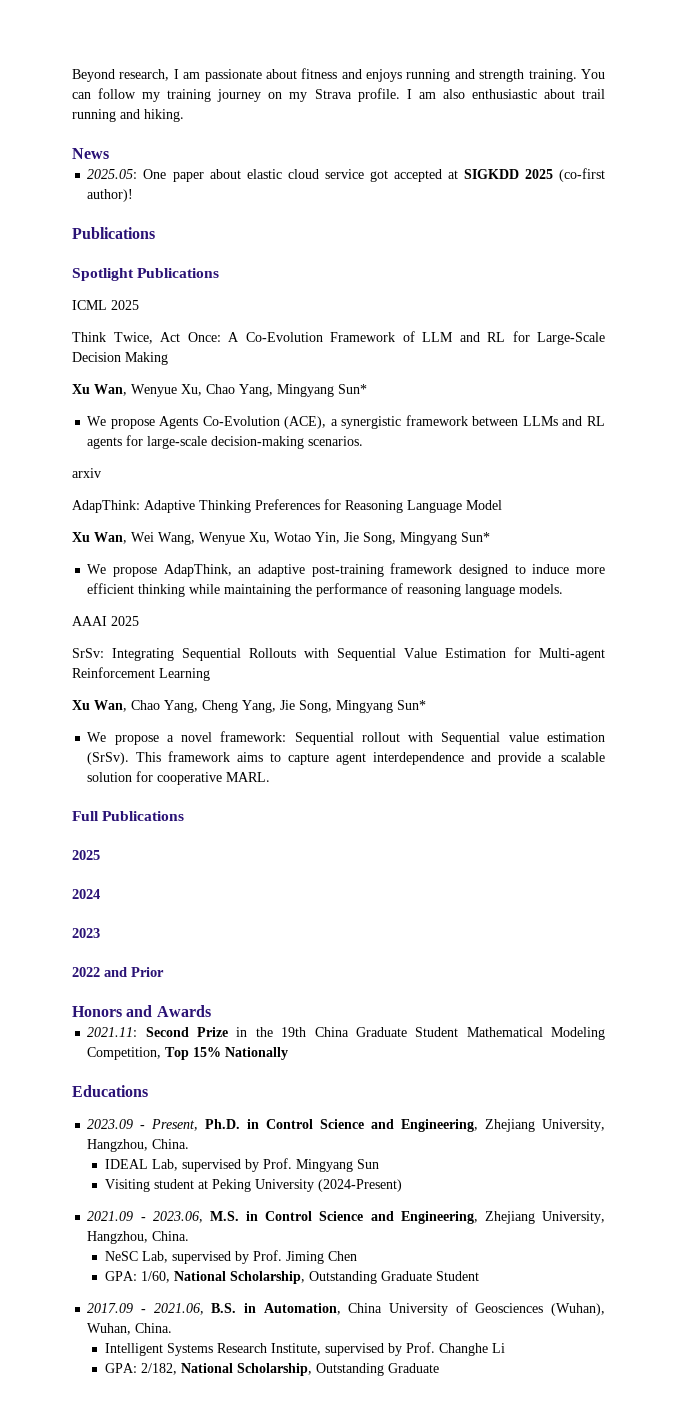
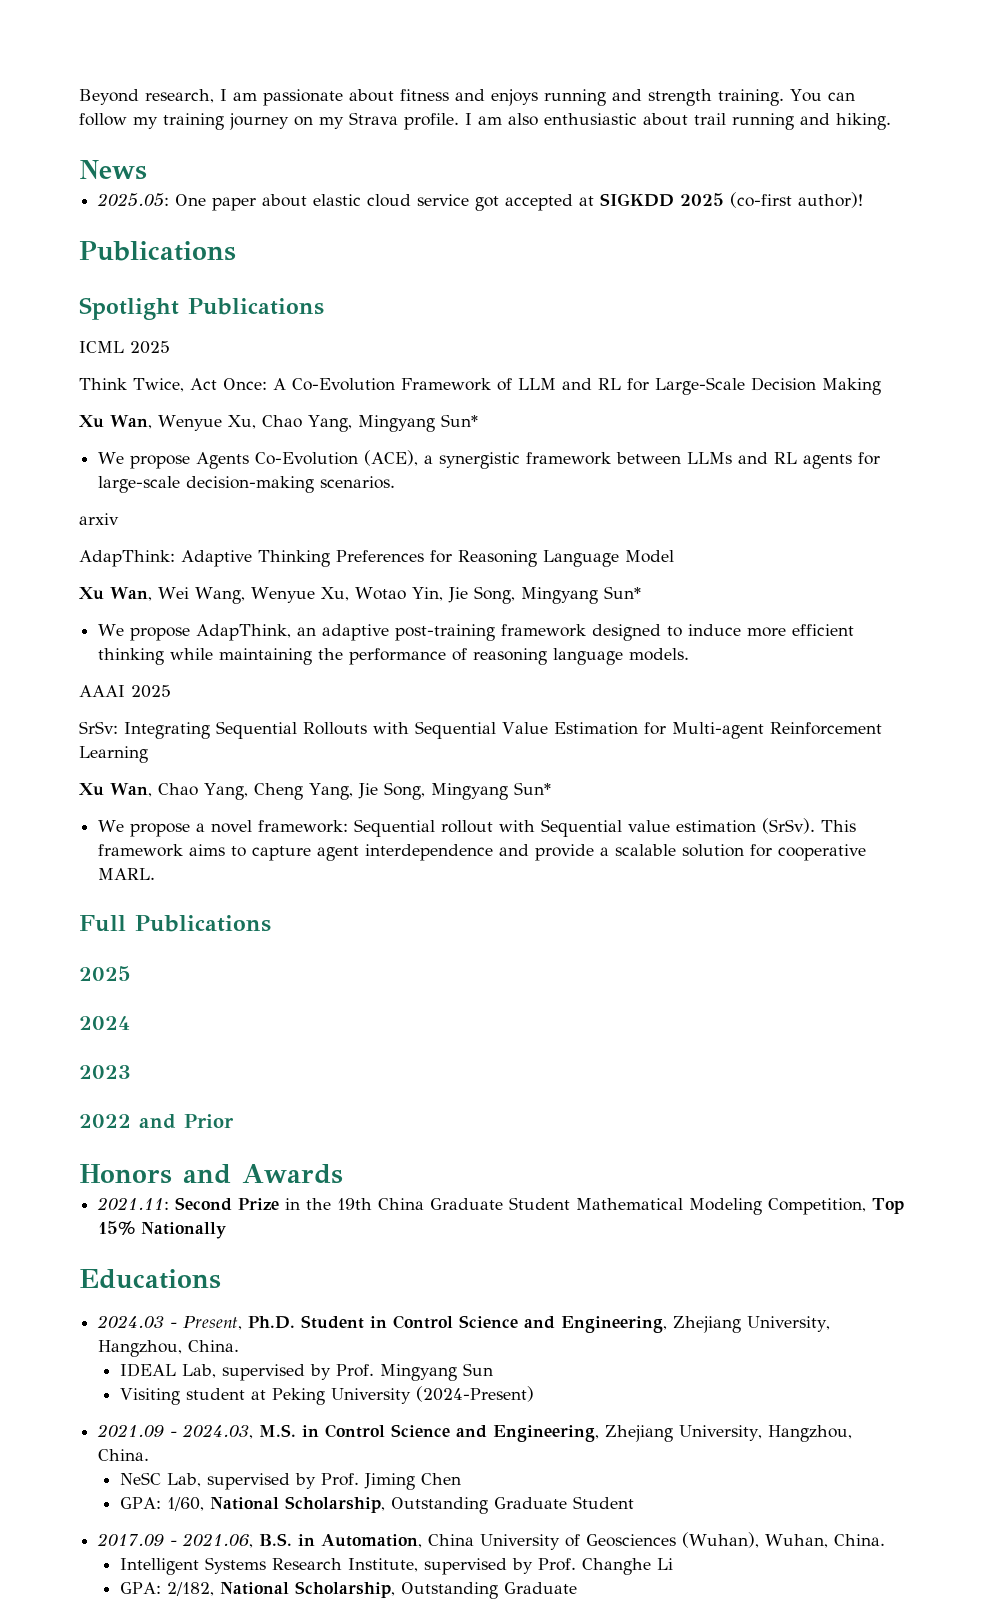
- 2023.09 - Present, Ph.D. in Control Science and Engineering, Zhejiang University, Hangzhou, China.
+ 2024.03 - Present, Ph.D. Student in Control Science and Engineering, Zhejiang University, Hangzhou, China.
- 2021.09 - 2023.06, M.S. in Control Science and Engineering, Zhejiang University, Hangzhou, China.
+ 2021.09 - 2024.03, M.S. in Control Science and Engineering, Zhejiang University, Hangzhou, China.

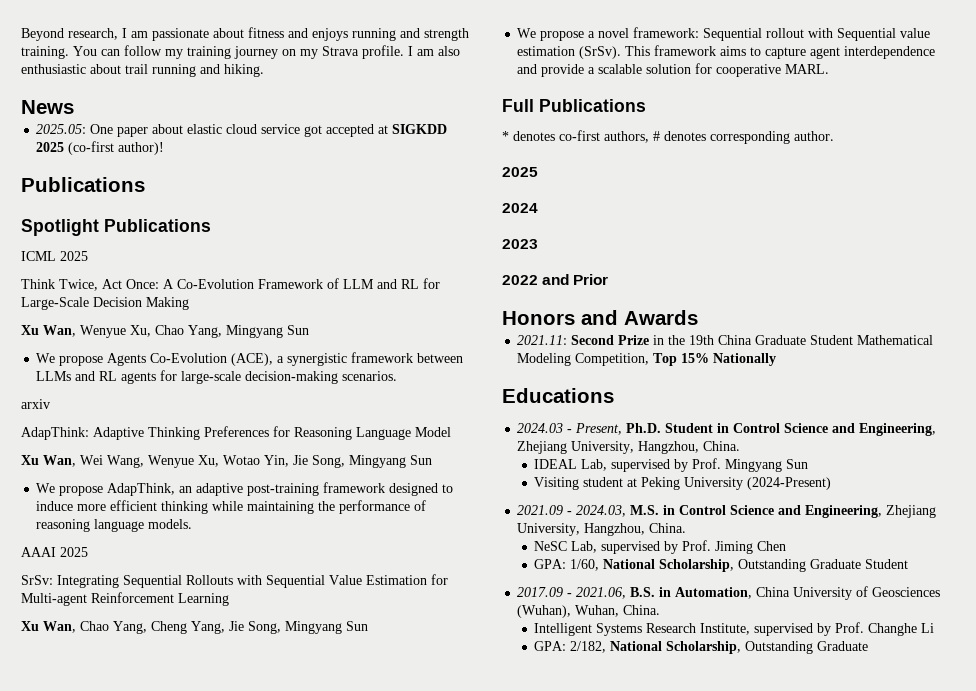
- Xu Wan, Wenyue Xu, Chao Yang, Mingyang Sun*
+ Xu Wan, Wenyue Xu, Chao Yang, Mingyang Sun
- Xu Wan, Wei Wang, Wenyue Xu, Wotao Yin, Jie Song, Mingyang Sun*
+ Xu Wan, Wei Wang, Wenyue Xu, Wotao Yin, Jie Song, Mingyang Sun
- Xu Wan, Chao Yang, Cheng Yang, Jie Song, Mingyang Sun*
+ Xu Wan, Chao Yang, Cheng Yang, Jie Song, Mingyang Sun
+ * denotes co-first authors, # denotes corresponding author.

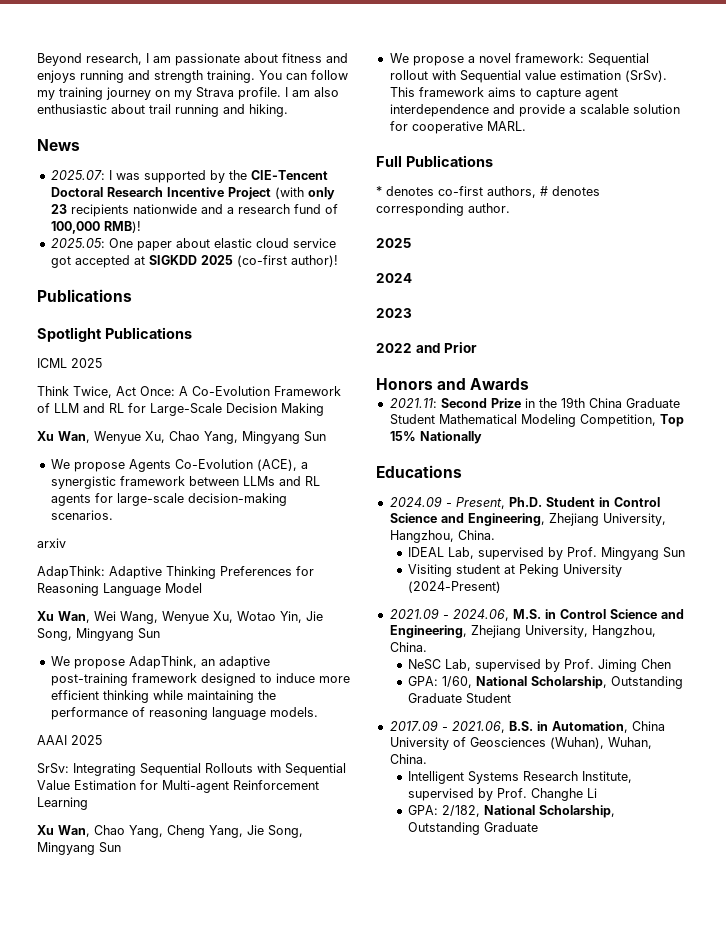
+ 2025.07: I was supported by the CIE-Tencent Doctoral Research Incentive Project (with only 23 recipients nationwide and a research fund of 100,000 RMB)!
- 2024.03 - Present, Ph.D. Student in Control Science and Engineering, Zhejiang University, Hangzhou, China.
+ 2024.09 - Present, Ph.D. Student in Control Science and Engineering, Zhejiang University, Hangzhou, China.
- 2021.09 - 2024.03, M.S. in Control Science and Engineering, Zhejiang University, Hangzhou, China.
+ 2021.09 - 2024.06, M.S. in Control Science and Engineering, Zhejiang University, Hangzhou, China.

